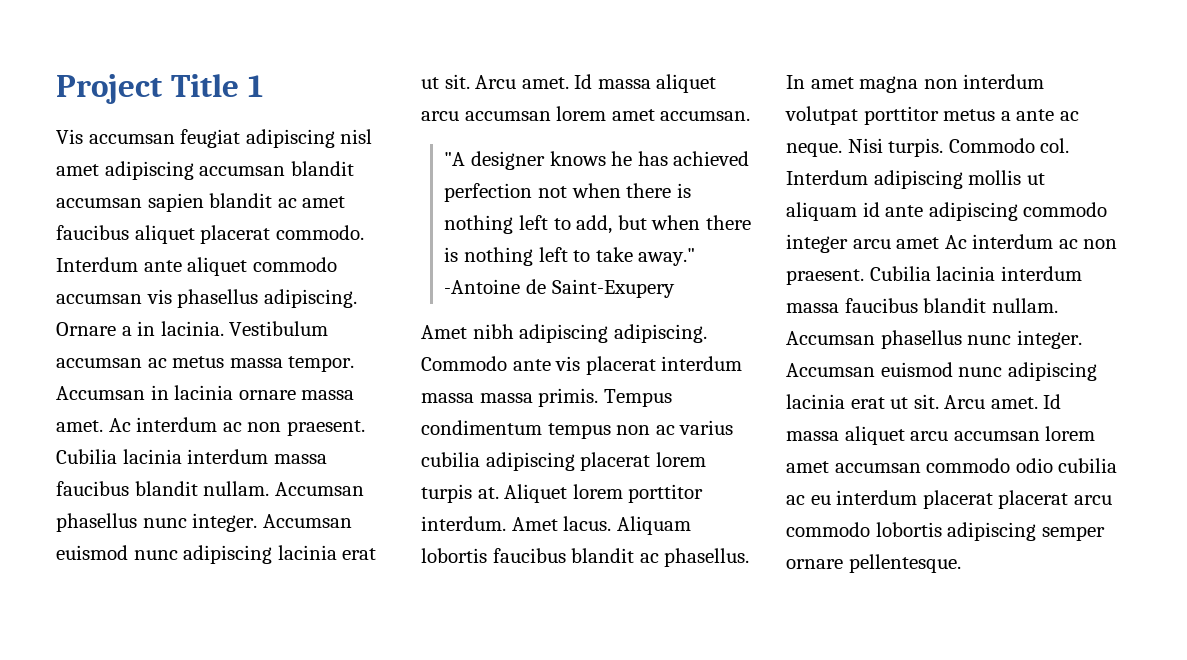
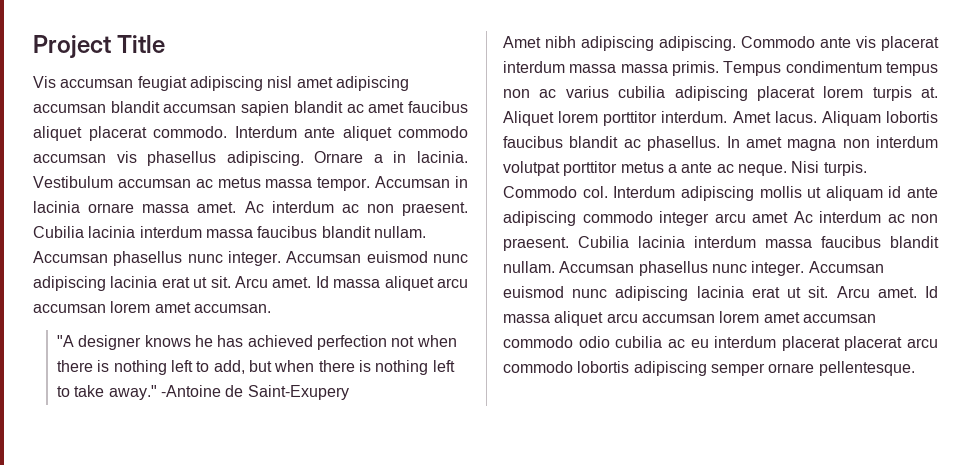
- Project Title 1
+ Project Title

